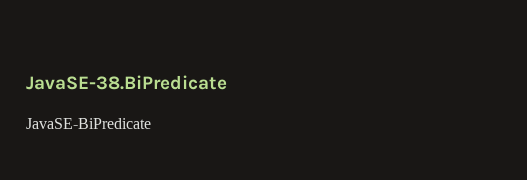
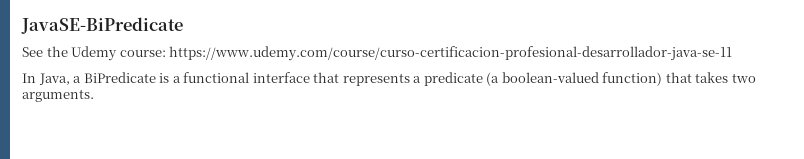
- JavaSE-38.BiPredicate
  JavaSE-BiPredicate
+ See the Udemy course: https://www.udemy.com/course/curso-certificacion-profesional-desarrollador-java-se-11
+ In Java, a BiPredicate is a functional interface that represents a predicate (a boolean-valued function) that takes two arguments.

